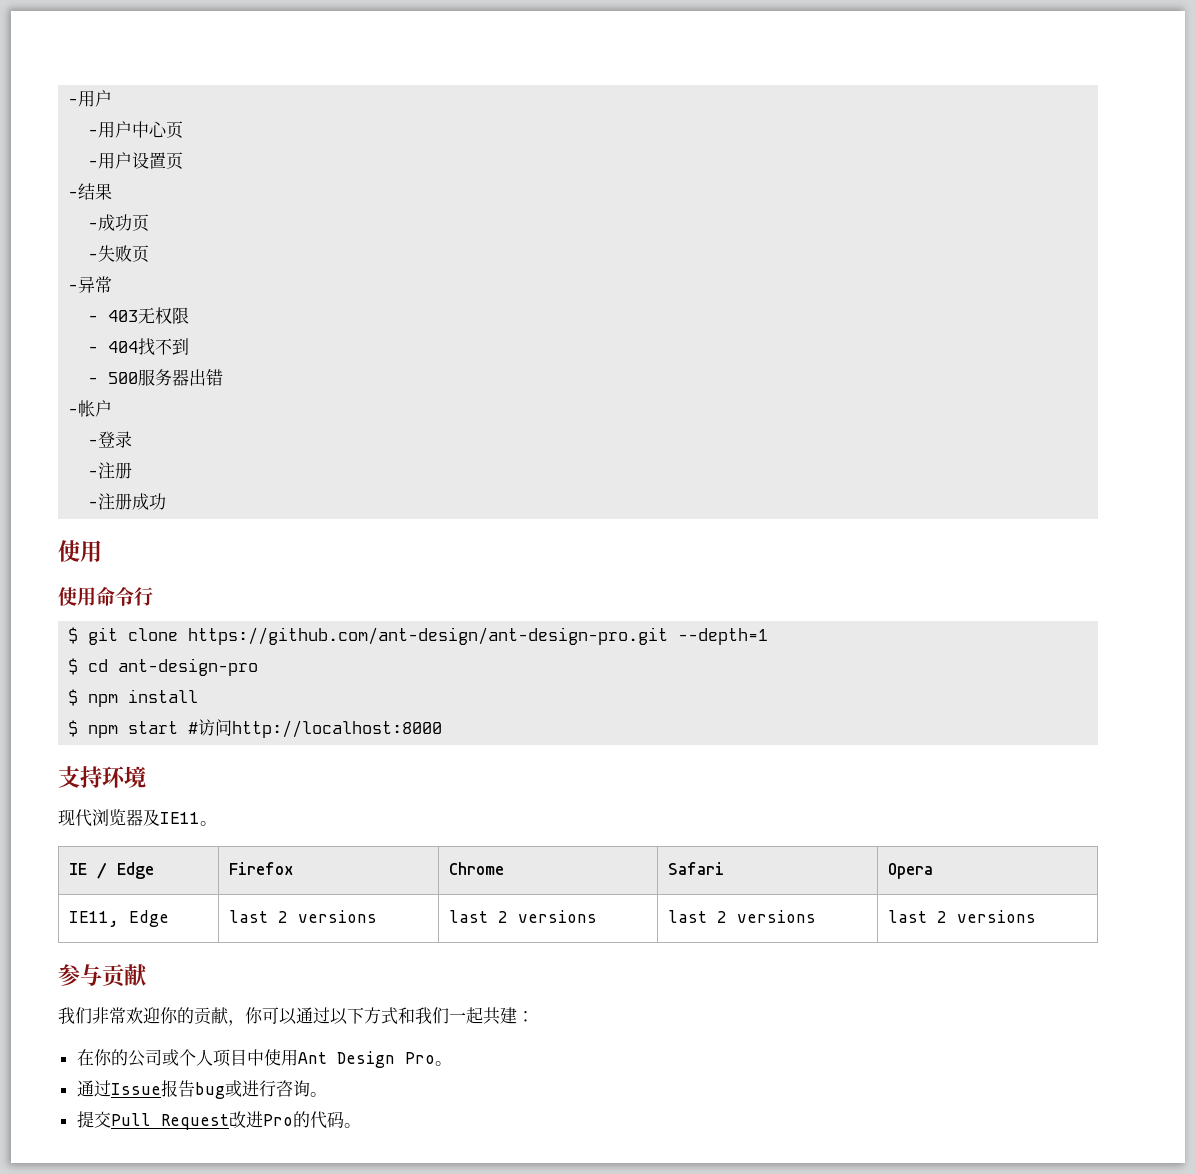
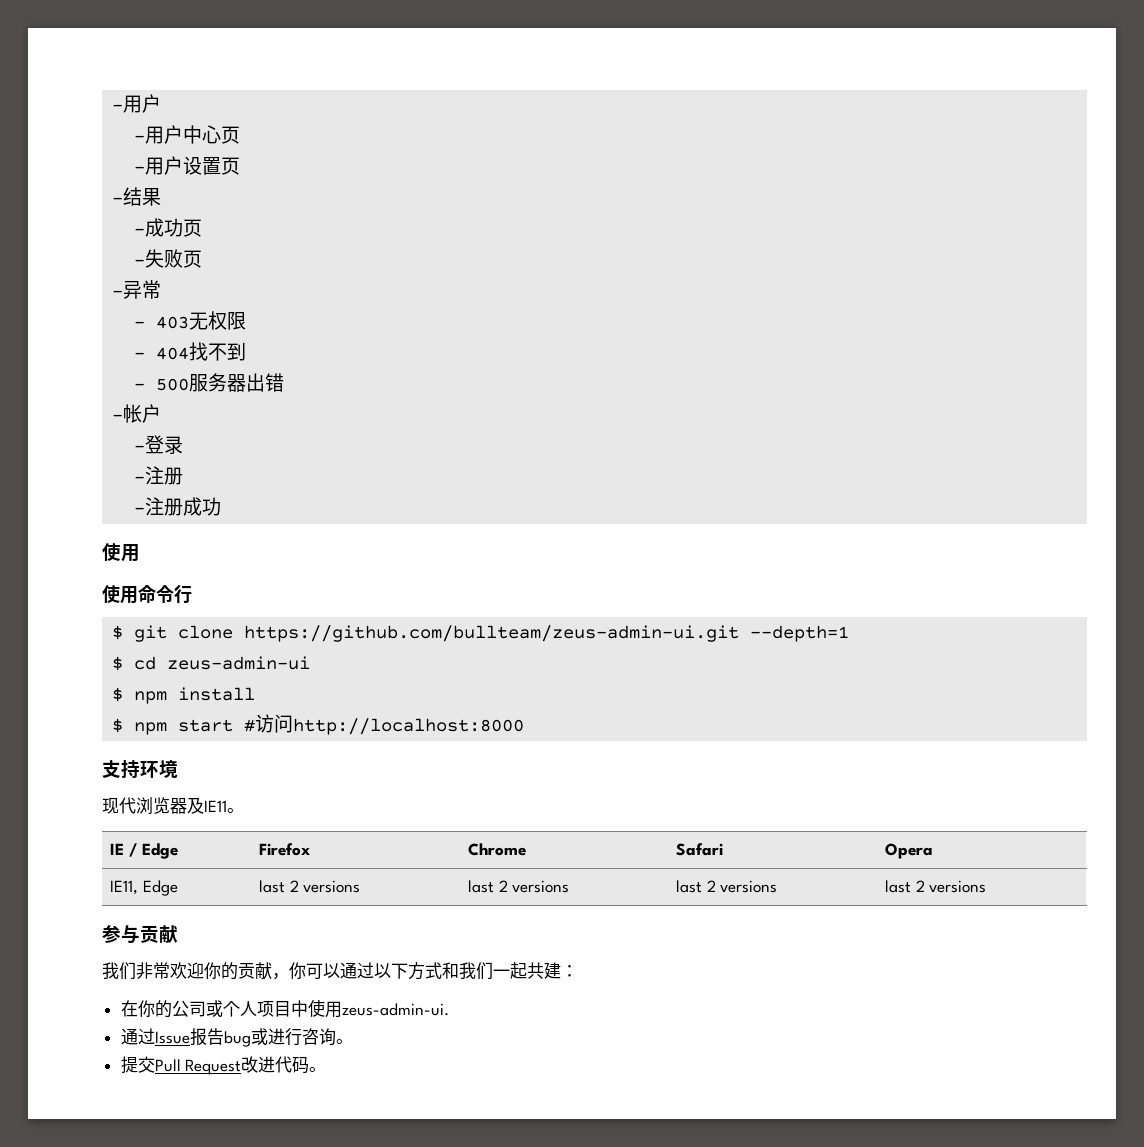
- $ git clone https://github.com/ant-design/ant-design-pro.git --depth=1
+ $ git clone https://github.com/bullteam/zeus-admin-ui.git --depth=1
- $ cd ant-design-pro
+ $ cd zeus-admin-ui
- 在你的公司或个人项目中使用Ant Design Pro。
+ 在你的公司或个人项目中使用zeus-admin-ui.
- 提交Pull Request改进Pro的代码。
+ 提交Pull Request改进代码。

